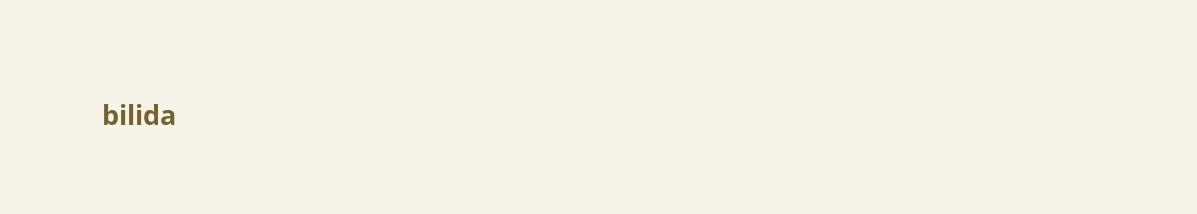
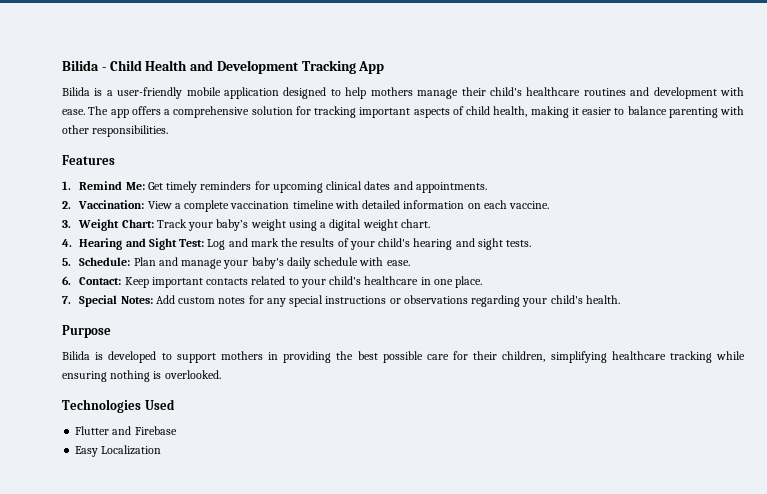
- bilida
+ Bilida - Child Health and Development Tracking App
+ Bilida is a user-friendly mobile application designed to help mothers manage their child's healthcare routines and development with ease. The app offers a comprehensive solution for tracking important aspects of child health, making it easier to balance parenting with other responsibilities.
+ Features
+ 1. Remind Me: Get timely reminders for upcoming clinical dates and appointments.
+ 2. Vaccination: View a complete vaccination timeline with detailed information on each vaccine.
+ 3. Weight Chart: Track your baby’s weight using a digital weight chart.
+ 4. Hearing and Sight Test: Log and mark the results of your child's hearing and sight tests.
+ 5. Schedule: Plan and manage your baby's daily schedule with ease.
+ 6. Contact: Keep important contacts related to your child's healthcare in one place.
+ 7. Special Notes: Add custom notes for any special instructions or observations regarding your child's health.
+ Purpose
+ Bilida is developed to support mothers in providing the best possible care for their children, simplifying healthcare tracking while ensuring nothing is overlooked.
+ Technologies Used
+ Flutter and Firebase
+ Easy Localization

